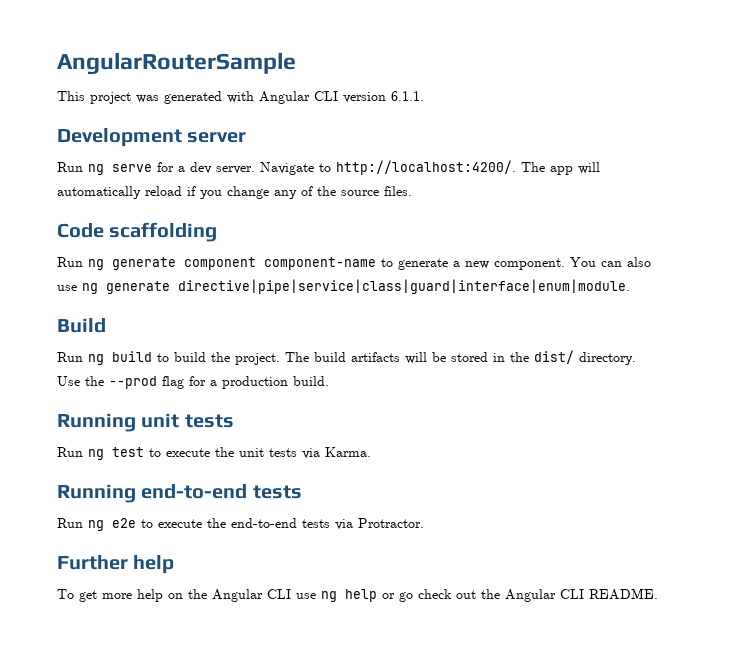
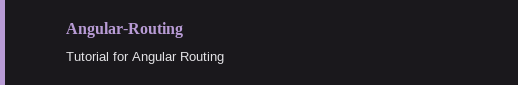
- AngularRouterSample
- This project was generated with Angular CLI version 6.1.1.
- Development server
- Run ng serve for a dev server. Navigate to http://localhost:4200/. The app will automatically reload if you change any of the source files.
- Code scaffolding
- Run ng generate component component-name to generate a new component. You can also use ng generate directive|pipe|service|class|guard|interface|enum|module.
- Build
- Run ng build to build the project. The build artifacts will be stored in the dist/ directory. Use the --prod flag for a production build.
- Running unit tests
- Run ng test to execute the unit tests via Karma.
- Running end-to-end tests
- Run ng e2e to execute the end-to-end tests via Protractor.
- Further help
- To get more help on the Angular CLI use ng help or go check out the Angular CLI README.
+ Angular-Routing
+ Tutorial for Angular Routing

